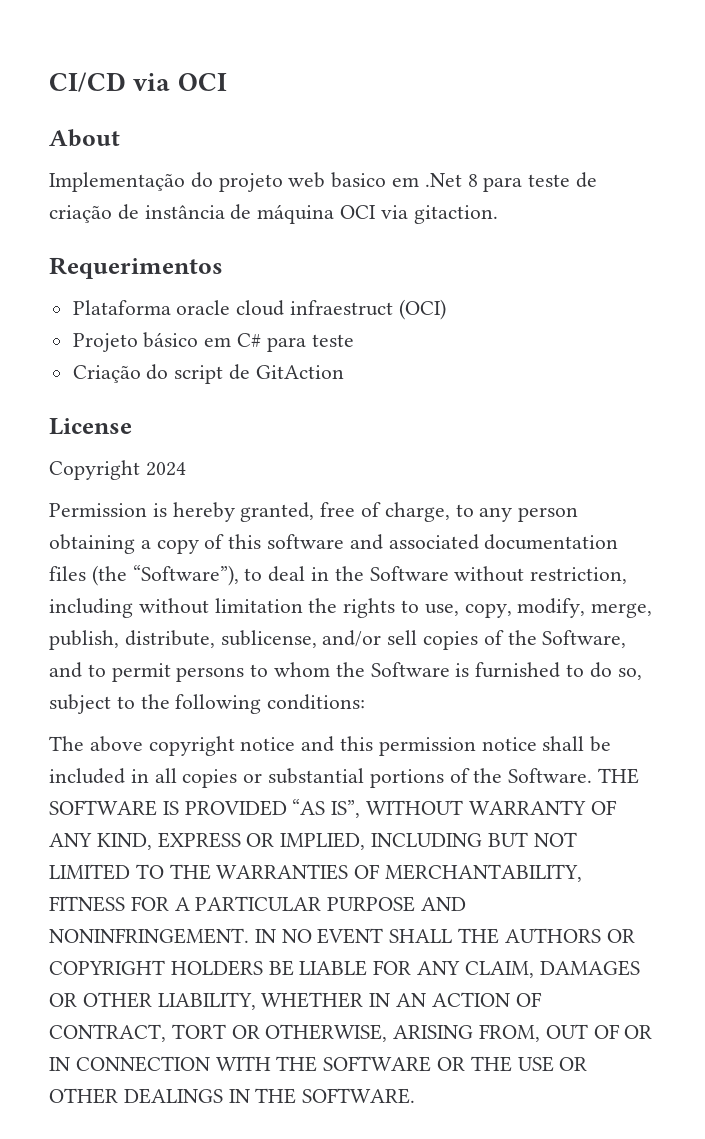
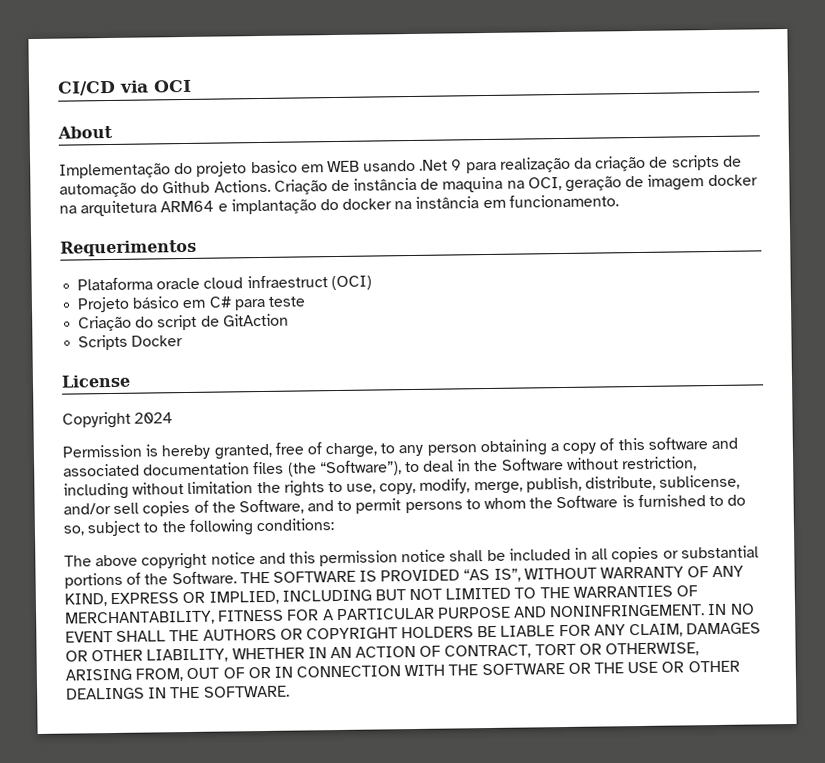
- Implementação do projeto web basico em .Net 8 para teste de criação de instância de máquina OCI via gitaction.
+ Implementação do projeto basico em WEB usando .Net 9 para realização da criação de scripts de automação do Github Actions. Criação de instância de maquina na OCI, geração de imagem docker na arquitetura ARM64 e implantação do docker na instância em funcionamento.
+ Scripts Docker

